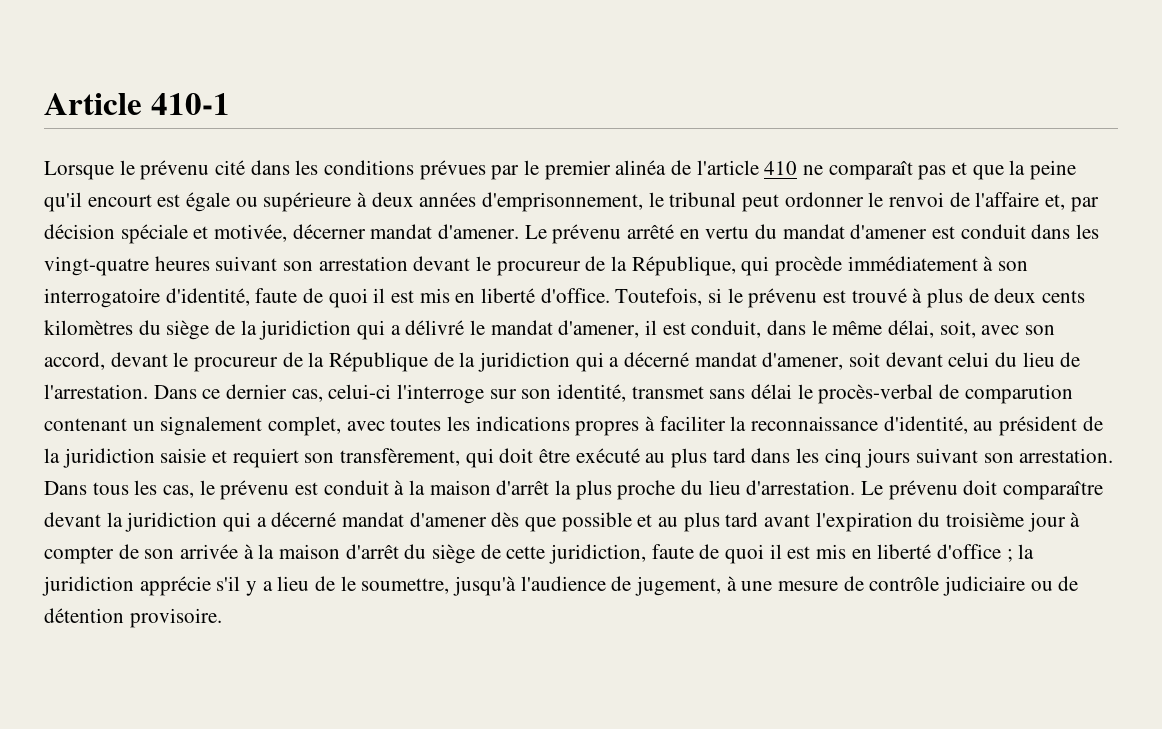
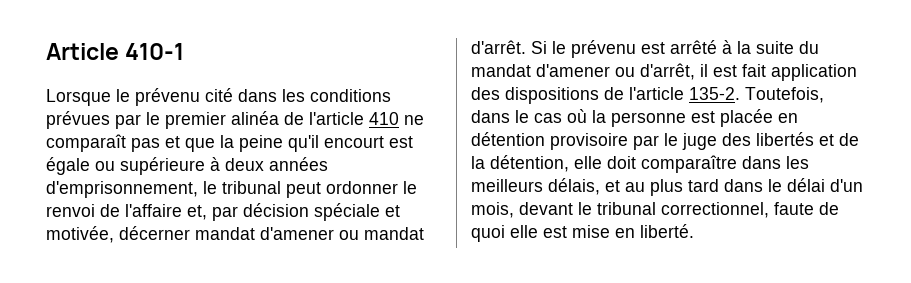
- Lorsque le prévenu cité dans les conditions prévues par le premier alinéa de l'article 410 ne comparaît pas et que la peine qu'il encourt est égale ou supérieure à deux années d'emprisonnement, le tribunal peut ordonner le renvoi de l'affaire et, par décision spéciale et motivée, décerner mandat d'amener. Le prévenu arrêté en vertu du mandat d'amener est conduit dans les vingt-quatre heures suivant son arrestation devant le procureur de la République, qui procède immédiatement à son interrogatoire d'identité, faute de quoi il est mis en liberté d'office. Toutefois, si le prévenu est trouvé à plus de deux cents kilomètres du siège de la juridiction qui a délivré le mandat d'amener, il est conduit, dans le même délai, soit, avec son accord, devant le procureur de la République de la juridiction qui a décerné mandat d'amener, soit devant celui du lieu de l'arrestation. Dans ce dernier cas, celui-ci l'interroge sur son identité, transmet sans délai le procès-verbal de comparution contenant un signalement complet, avec toutes les indications propres à faciliter la reconnaissance d'identité, au président de la juridiction saisie et requiert son transfèrement, qui doit être exécuté au plus tard dans les cinq jours suivant son arrestation. Dans tous les cas, le prévenu est conduit à la maison d'arrêt la plus proche du lieu d'arrestation. Le prévenu doit comparaître devant la juridiction qui a décerné mandat d'amener dès que possible et au plus tard avant l'expiration du troisième jour à compter de son arrivée à la maison d'arrêt du siège de cette juridiction, faute de quoi il est mis en liberté d'office ; la juridiction apprécie s'il y a lieu de le soumettre, jusqu'à l'audience de jugement, à une mesure de contrôle judiciaire ou de détention provisoire.
+ Lorsque le prévenu cité dans les conditions prévues par le premier alinéa de l'article 410 ne comparaît pas et que la peine qu'il encourt est égale ou supérieure à deux années d'emprisonnement, le tribunal peut ordonner le renvoi de l'affaire et, par décision spéciale et motivée, décerner mandat d'amener ou mandat d'arrêt. Si le prévenu est arrêté à la suite du mandat d'amener ou d'arrêt, il est fait application des dispositions de l'article 135-2. Toutefois, dans le cas où la personne est placée en détention provisoire par le juge des libertés et de la détention, elle doit comparaître dans les meilleurs délais, et au plus tard dans le délai d'un mois, devant le tribunal correctionnel, faute de quoi elle est mise en liberté.

